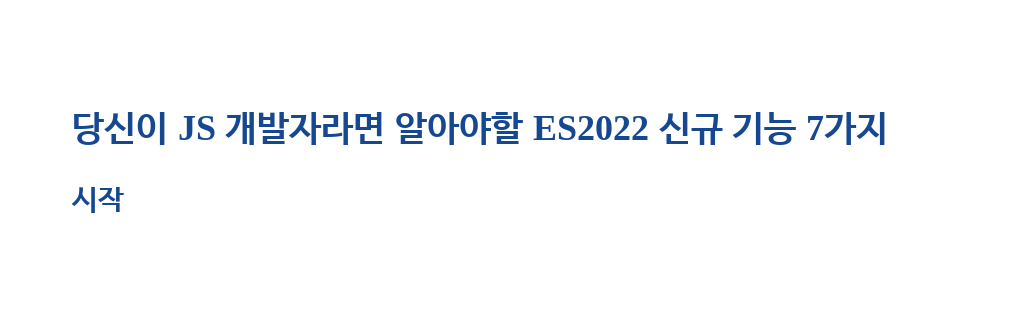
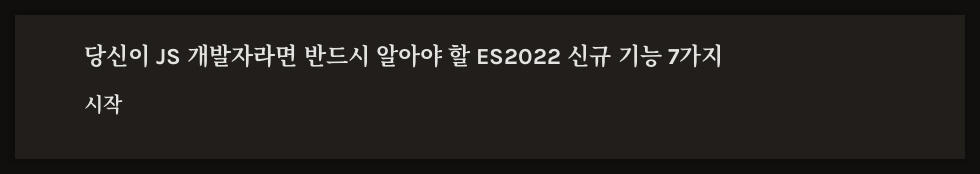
- 당신이 JS 개발자라면 알아야할 ES2022 신규 기능 7가지
+ 당신이 JS 개발자라면 반드시 알아야 할 ES2022 신규 기능 7가지

